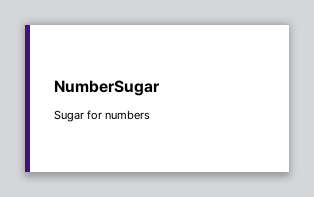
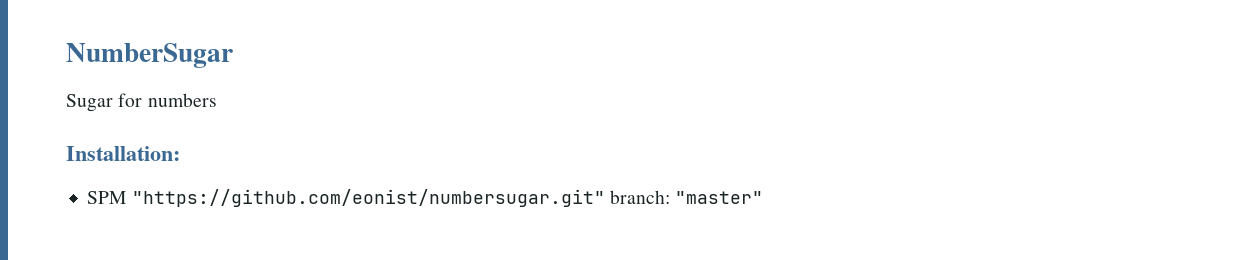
+ Installation:
+ SPM "https://github.com/eonist/numbersugar.git" branch: "master"

